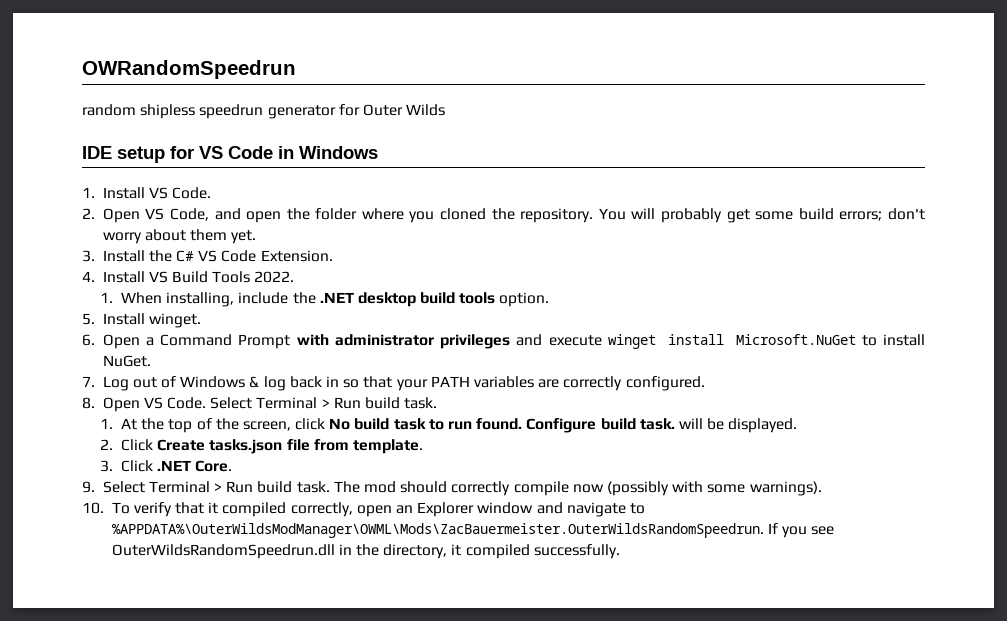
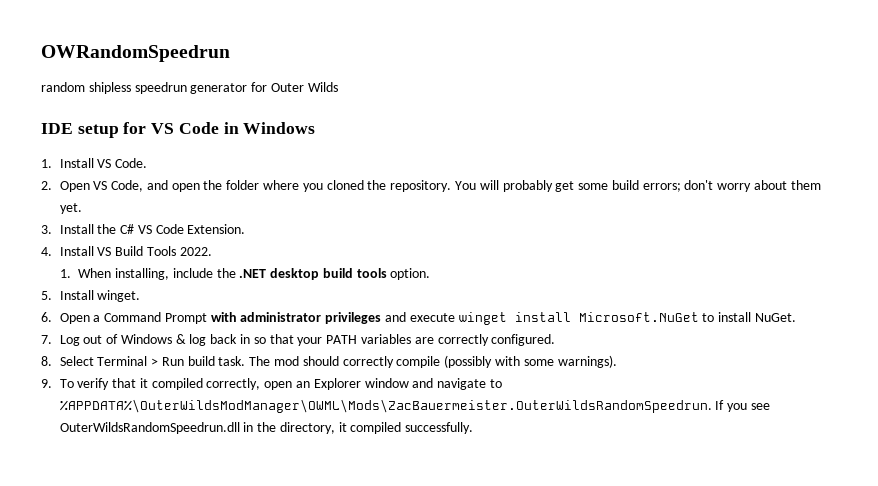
- 8. Open VS Code. Select Terminal > Run build task.
- 1. At the top of the screen, click No build task to run found. Configure build task. will be displayed.
- 2. Click Create tasks.json file from template.
- 3. Click .NET Core.
- 9. Select Terminal > Run build task.
+ 8. Select Terminal > Run build task.
- The mod should correctly compile now (possibly with some warnings).
+ The mod should correctly compile (possibly with some warnings).
- 10. To verify that it compiled correctly, open an Explorer window and navigate to %APPDATA%\OuterWildsModManager\OWML\Mods\ZacBauermeister.OuterWildsRandomSpeedrun. If you see OuterWildsRandomSpeedrun.dll in the directory, it compiled successfully.
+ 9. To verify that it compiled correctly, open an Explorer window and navigate to %APPDATA%\OuterWildsModManager\OWML\Mods\ZacBauermeister.OuterWildsRandomSpeedrun. If you see OuterWildsRandomSpeedrun.dll in the directory, it compiled successfully.

